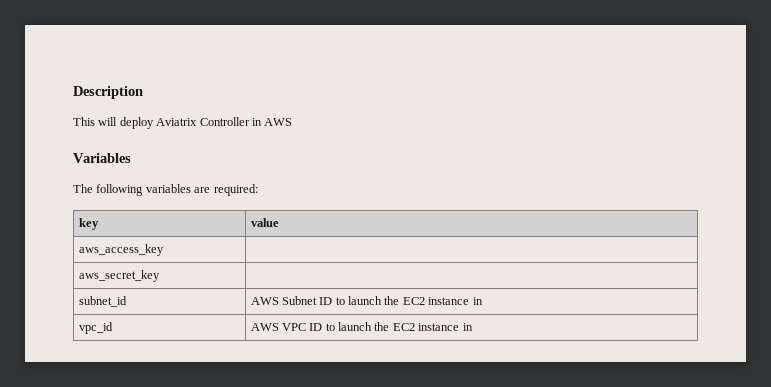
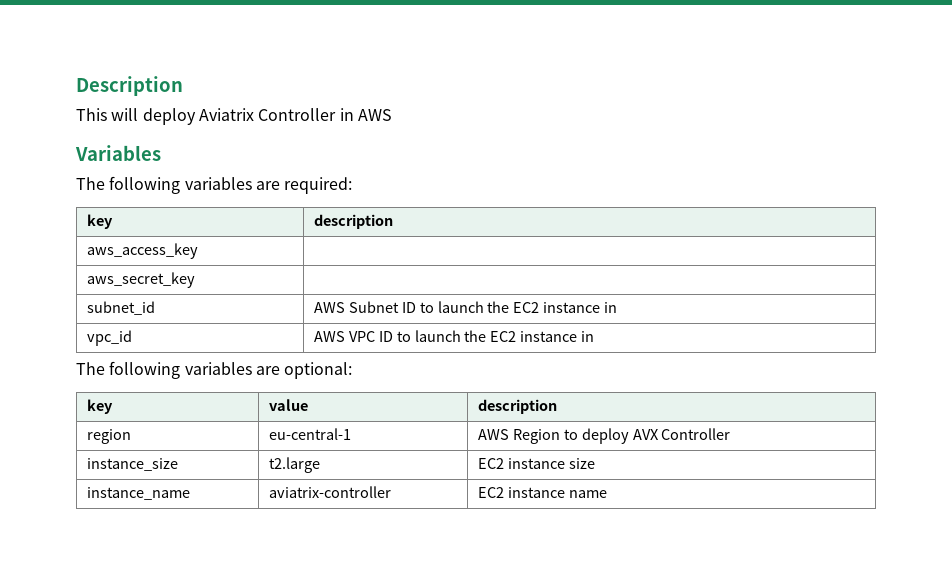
- key | value
+ key | description
+ The following variables are optional:
+ key | value | description
+ region | eu-central-1 | AWS Region to deploy AVX Controller
+ instance_size | t2.large | EC2 instance size
+ instance_name | aviatrix-controller | EC2 instance name

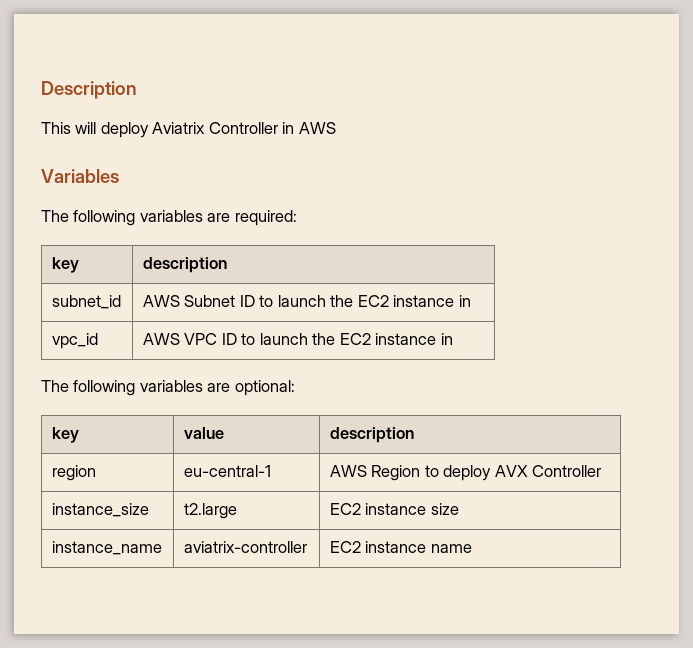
- aws_access_key |
- aws_secret_key |

